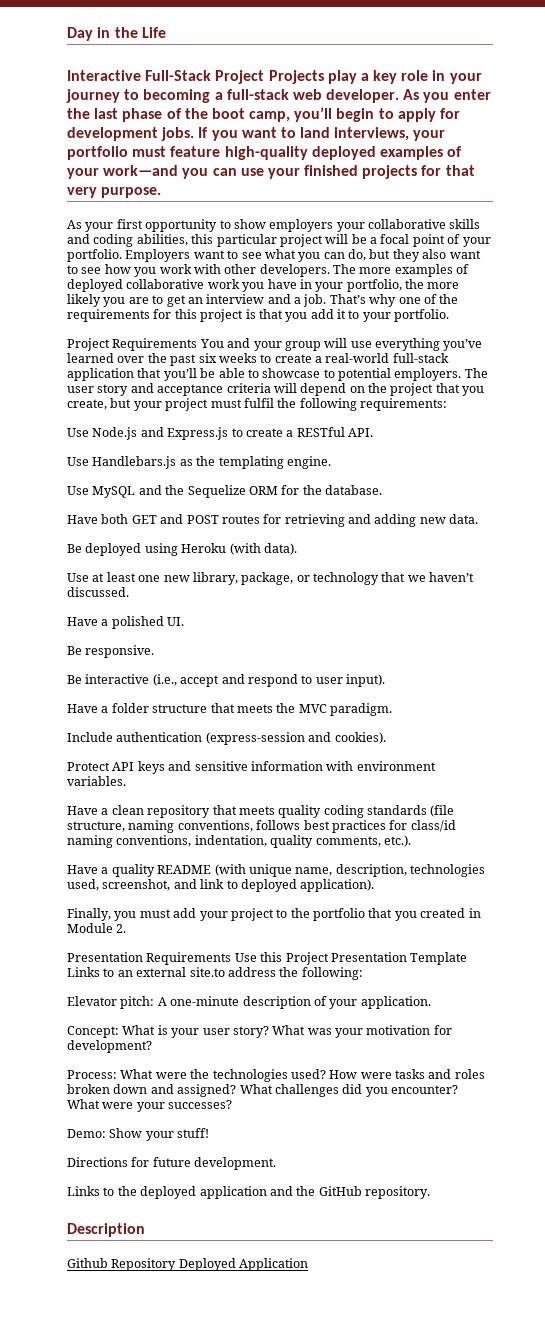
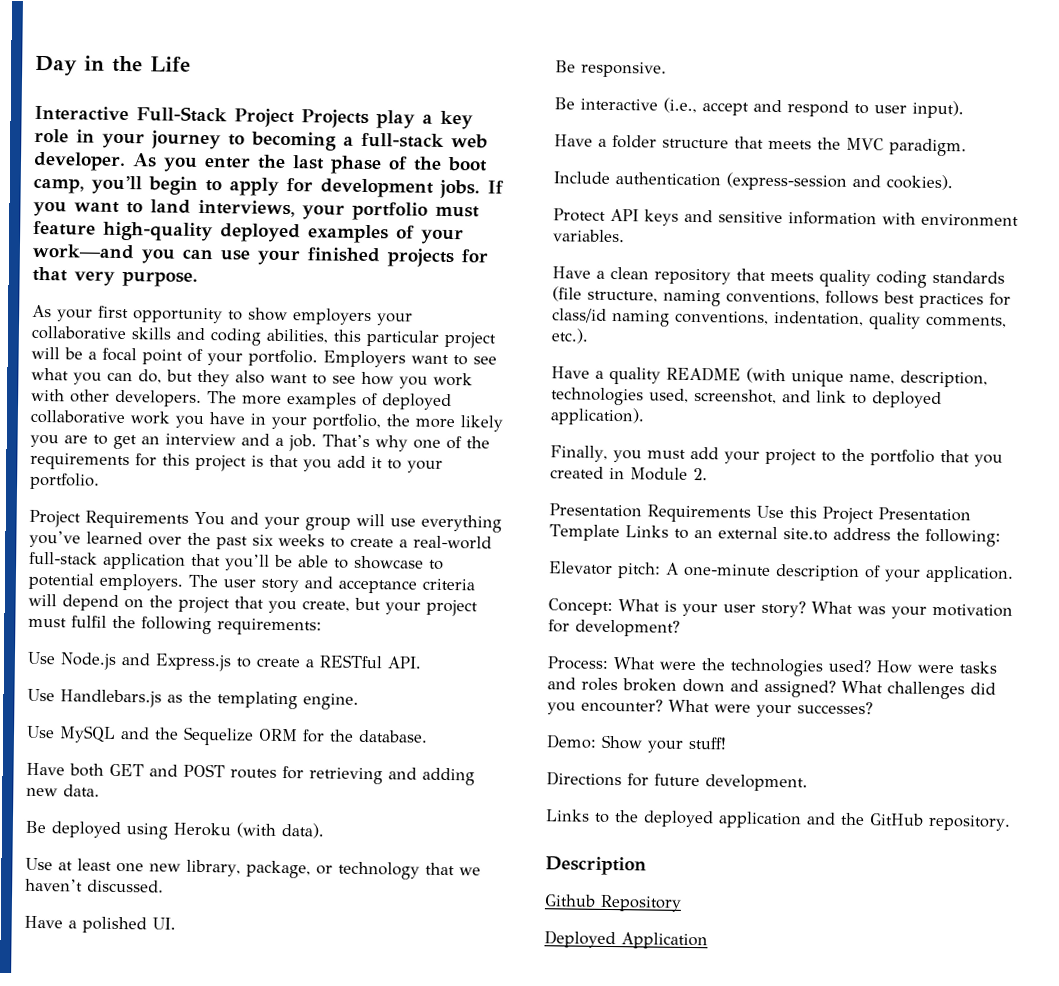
- Github Repository Deployed Application
+ Github Repository
+ Deployed Application

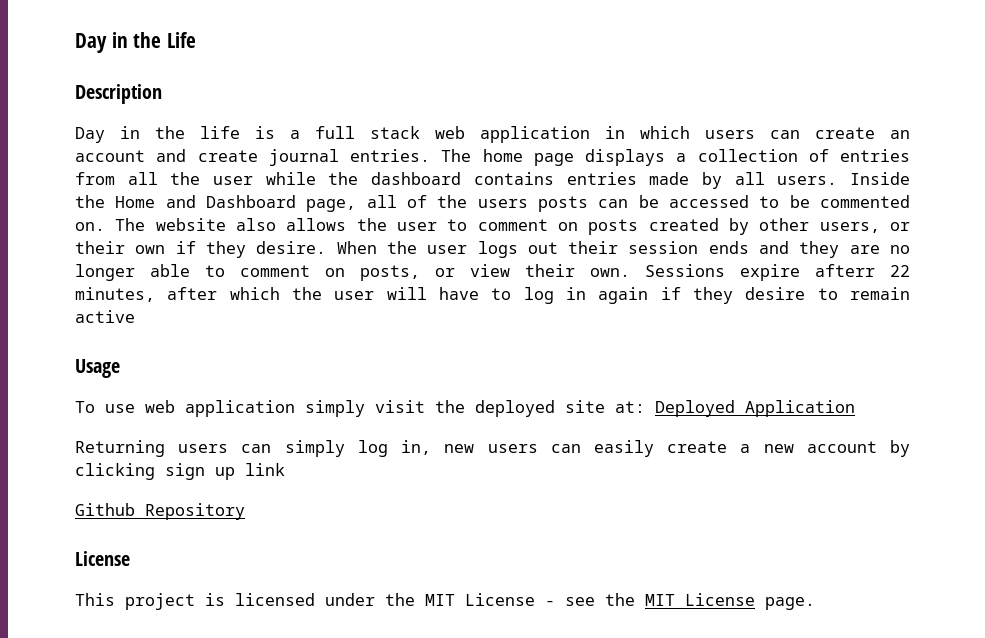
- Interactive Full-Stack Project Projects play a key role in your journey to becoming a full-stack web developer. As you enter the last phase of the boot camp, you’ll begin to apply for development jobs. If you want to land interviews, your portfolio must feature high-quality deployed examples of your work—and you can use your finished projects for that very purpose.
- As your first opportunity to show employers your collaborative skills and coding abilities, this particular project will be a focal point of your portfolio. Employers want to see what you can do, but they also want to see how you work with other developers. The more examples of deployed collaborative work you have in your portfolio, the more likely you are to get an interview and a job. That’s why one of the requirements for this project is that you add it to your portfolio.
- Project Requirements You and your group will use everything you’ve learned over the past six weeks to create a real-world full-stack application that you’ll be able to showcase to potential employers. The user story and acceptance criteria will depend on the project that you create, but your project must fulfil the following requirements:
- Use Node.js and Express.js to create a RESTful API.
- Use Handlebars.js as the templating engine.
- Use MySQL and the Sequelize ORM for the database.
- Have both GET and POST routes for retrieving and adding new data.
- Be deployed using Heroku (with data).
- Use at least one new library, package, or technology that we haven’t discussed.
- Have a polished UI.
- Be responsive.
- Be interactive (i.e., accept and respond to user input).
- Have a folder structure that meets the MVC paradigm.
- Include authentication (express-session and cookies).
- Protect API keys and sensitive information with environment variables.
- Have a clean repository that meets quality coding standards (file structure, naming conventions, follows best practices for class/id naming conventions, indentation, quality comments, etc.).
- Have a quality README (with unique name, description, technologies used, screenshot, and link to deployed application).
- Finally, you must add your project to the portfolio that you created in Module 2.
- Presentation Requirements Use this Project Presentation Template Links to an external site.to address the following:
- Elevator pitch: A one-minute description of your application.
- Concept: What is your user story? What was your motivation for development?
- Process: What were the technologies used? How were tasks and roles broken down and assigned? What challenges did you encounter? What were your successes?
- Demo: Show your stuff!
- Directions for future development.
- Links to the deployed application and the GitHub repository.
  Description
+ Day in the life is a full stack web application in which users can create an account and create journal entries. The home page displays a collection of entries from all the user while the dashboard contains entries made by all users. Inside the Home and Dashboard page, all of the users posts can be accessed to be commented on. The website also allows the user to comment on posts created by other users, or their own if they desire. When the user logs out their session ends and they are no longer able to comment on posts, or view their own. Sessions expire afterr 22 minutes, after which the user will have to log in again if they desire to remain active
+ Usage
+ To use web application simply visit the deployed site at: Deployed Application
+ Returning users can simply log in, new users can easily create a new account by clicking sign up link
  Github Repository
- Deployed Application
+ License
+ This project is licensed under the MIT License - see the MIT License page.

